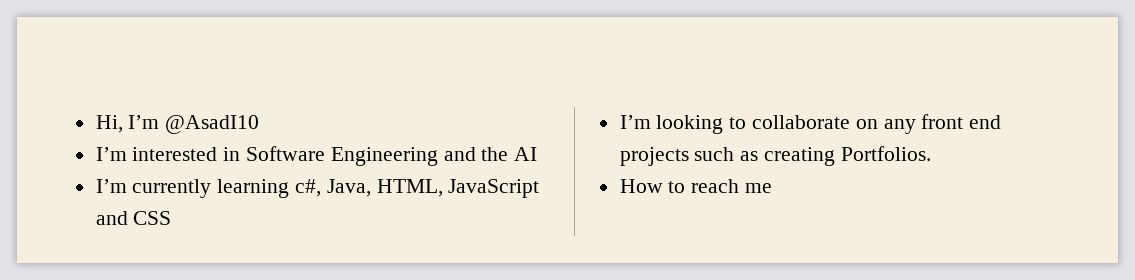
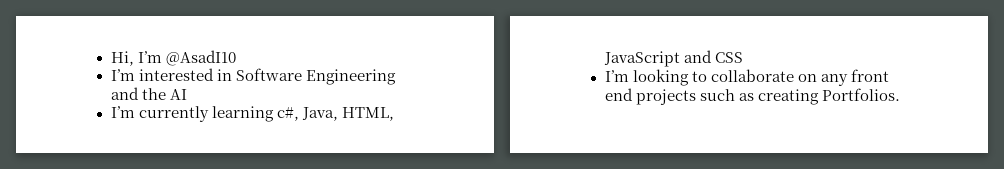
- How to reach me

